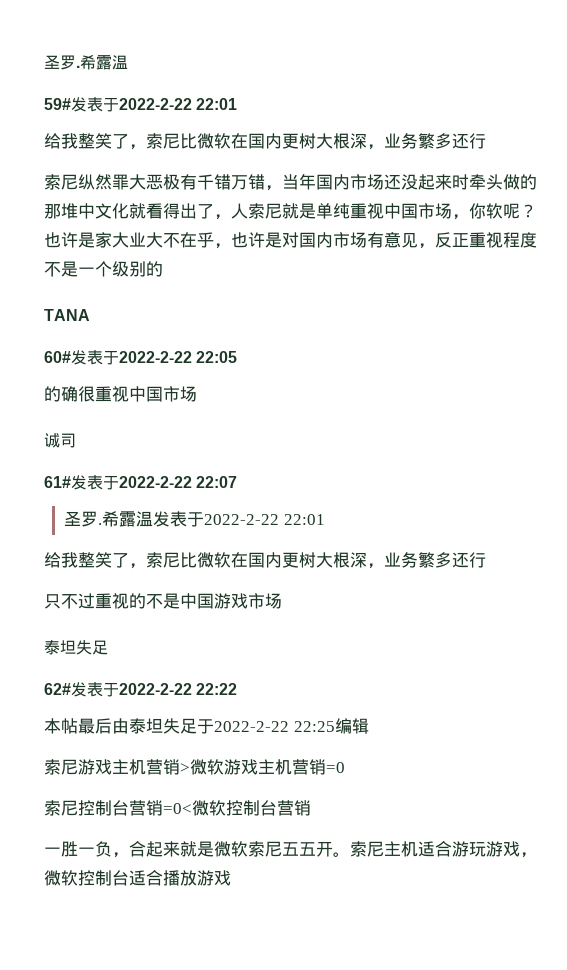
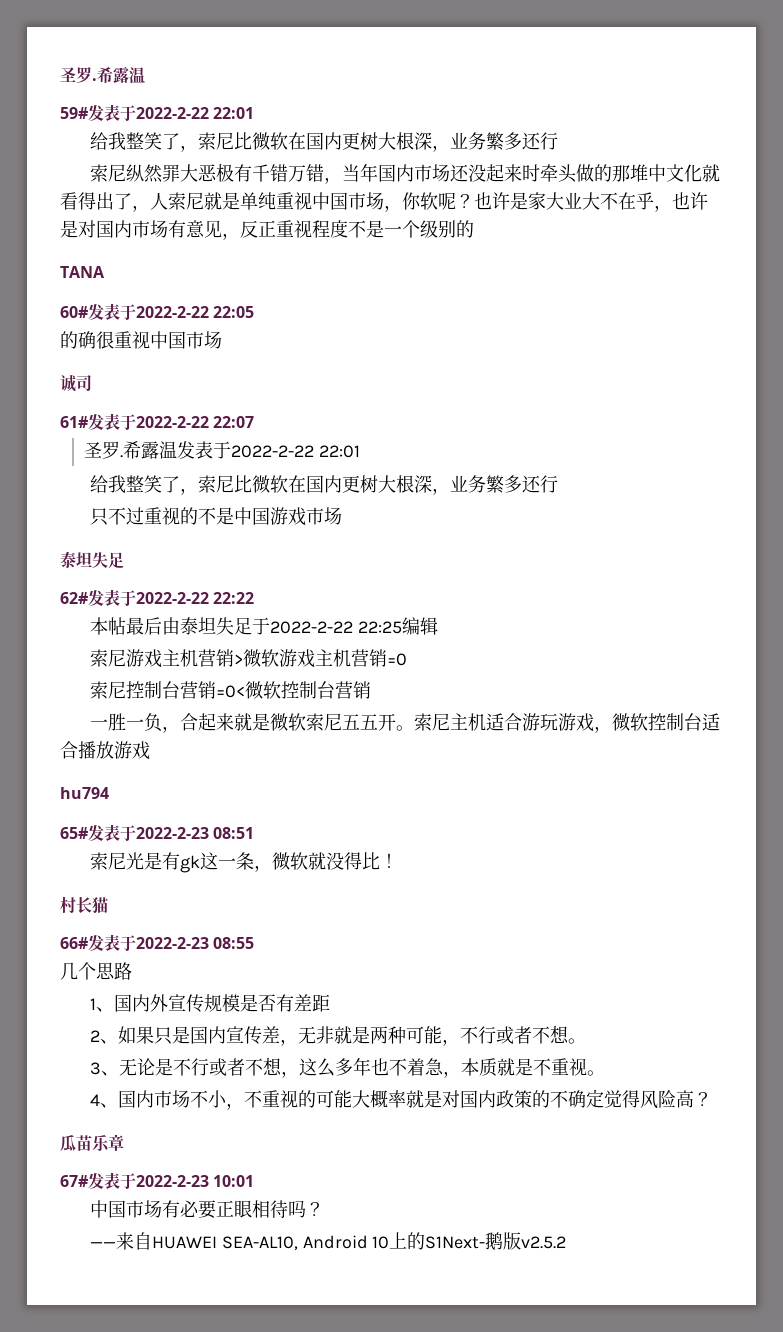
+ hu794
+ 65#发表于2022-2-23 08:51
+ 索尼光是有gk这一条，微软就没得比！
+ 村长猫
+ 66#发表于2022-2-23 08:55
+ 几个思路
+ 1、国内外宣传规模是否有差距
+ 2、如果只是国内宣传差，无非就是两种可能，不行或者不想。
+ 3、无论是不行或者不想，这么多年也不着急，本质就是不重视。
+ 4、国内市场不小，不重视的可能大概率就是对国内政策的不确定觉得风险高？
+ 瓜苗乐章
+ 67#发表于2022-2-23 10:01
+ 中国市场有必要正眼相待吗？
+ ——来自HUAWEI SEA-AL10, Android 10上的S1Next-鹅版v2.5.2

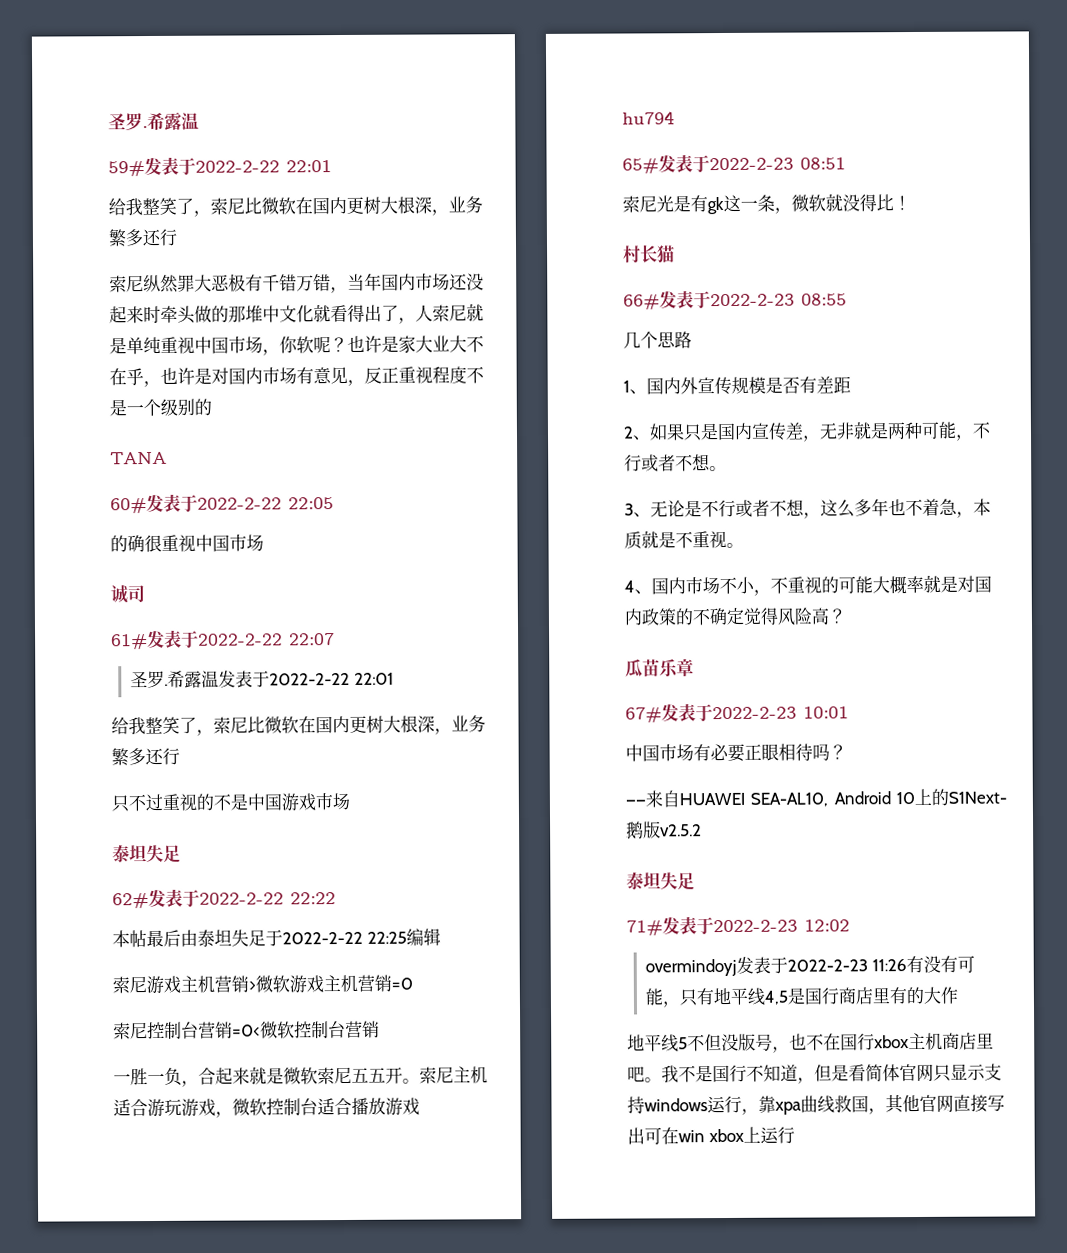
  ——来自HUAWEI SEA-AL10, Android 10上的S1Next-鹅版v2.5.2
+ 泰坦失足
+ 71#发表于2022-2-23 12:02
+ overmindoyj发表于2022-2-23 11:26有没有可能，只有地平线4,5是国行商店里有的大作
+ 地平线5不但没版号，也不在国行xbox主机商店里吧。我不是国行不知道，但是看简体官网只显示支持windows运行，靠xpa曲线救国，其他官网直接写出可在win xbox上运行

